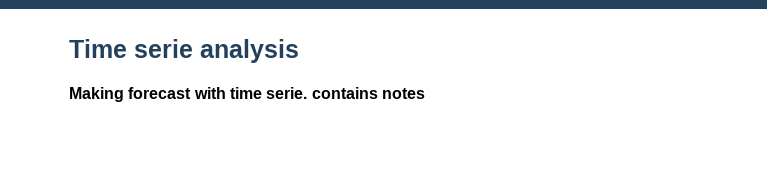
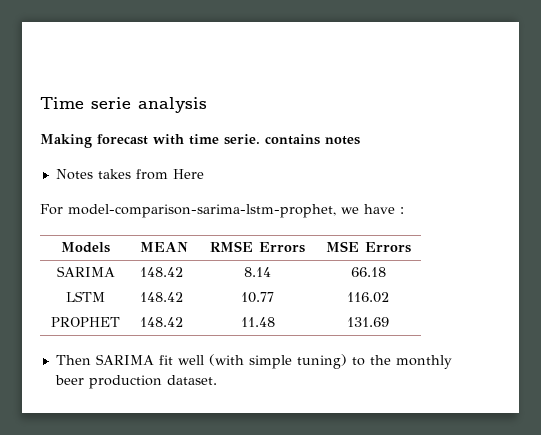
+ Notes takes from Here
+ For model-comparison-sarima-lstm-prophet, we have :
+ Models | MEAN | RMSE Errors | MSE Errors
+ SARIMA | 148.42 | 8.14 | 66.18
+ LSTM | 148.42 | 10.77 | 116.02
+ PROPHET | 148.42 | 11.48 | 131.69
+ Then SARIMA fit well (with simple tuning) to the monthly beer production dataset.

